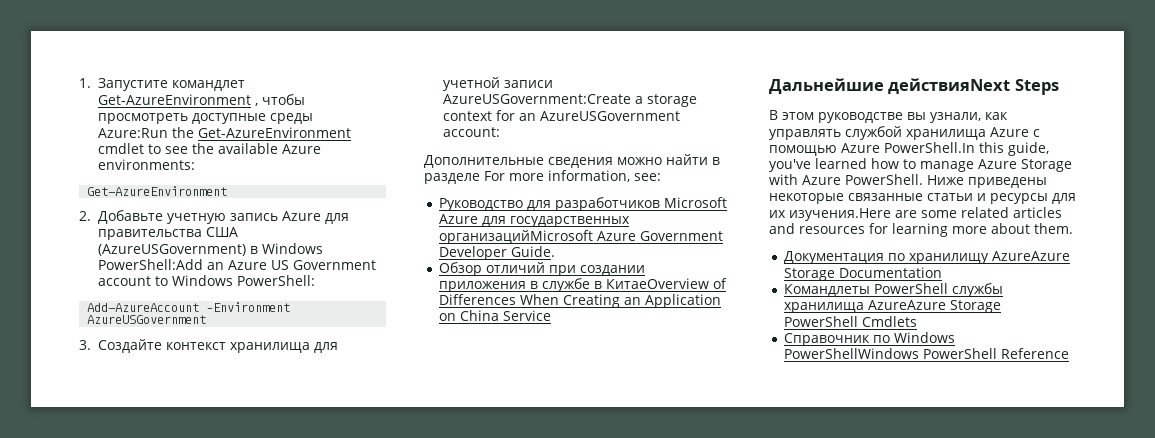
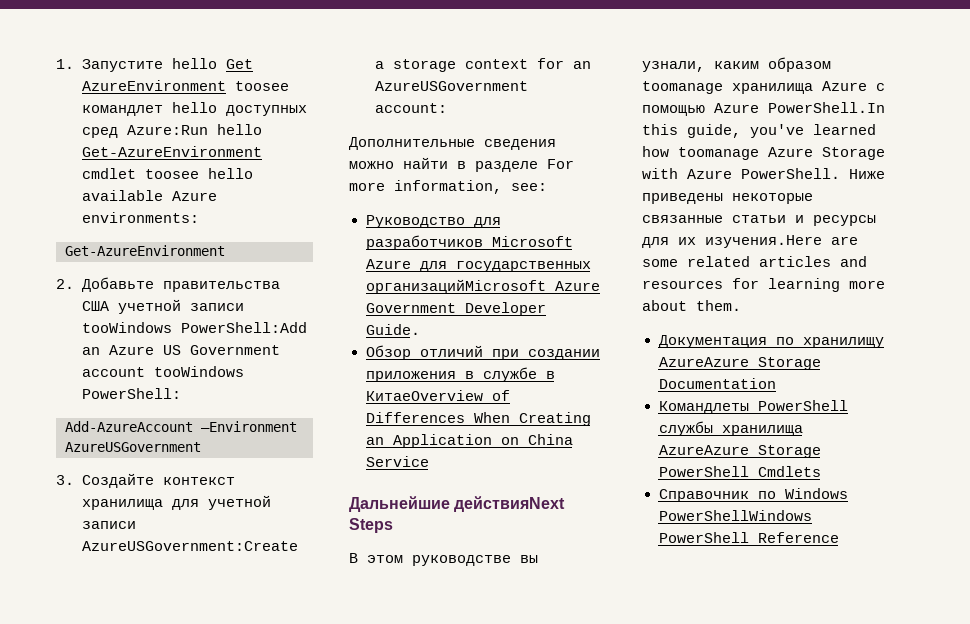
- 1. Запустите командлет Get-AzureEnvironment , чтобы просмотреть доступные среды Azure:Run the Get-AzureEnvironment cmdlet to see the available Azure environments:
+ 1. Запустите hello Get AzureEnvironment toosee командлет hello доступных сред Azure:Run hello Get-AzureEnvironment cmdlet toosee hello available Azure environments:
- 2. Добавьте учетную запись Azure для правительства США (AzureUSGovernment) в Windows PowerShell:Add an Azure US Government account to Windows PowerShell:
+ 2. Добавьте правительства США учетной записи tooWindows PowerShell:Add an Azure US Government account tooWindows PowerShell:
- В этом руководстве вы узнали, как управлять службой хранилища Azure с помощью Azure PowerShell.In this guide, you've learned how to manage Azure Storage with Azure PowerShell.
+ В этом руководстве вы узнали, каким образом toomanage хранилища Azure с помощью Azure PowerShell.In this guide, you've learned how toomanage Azure Storage with Azure PowerShell.

